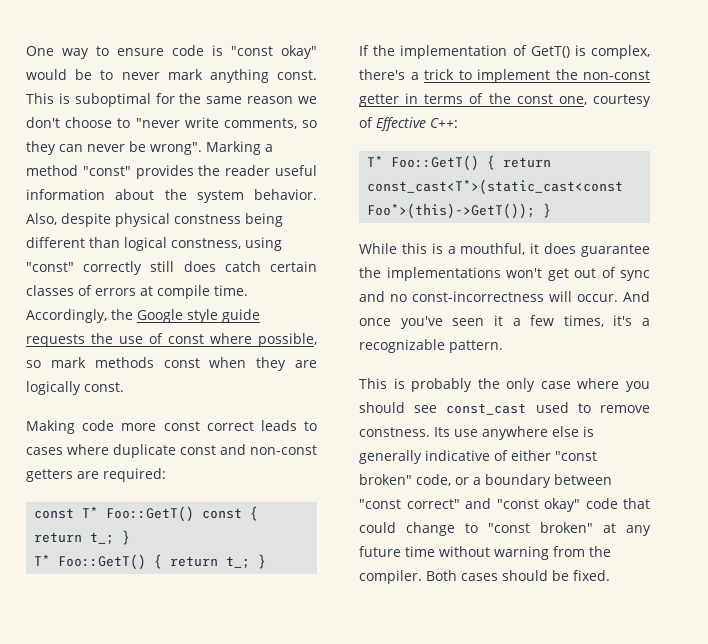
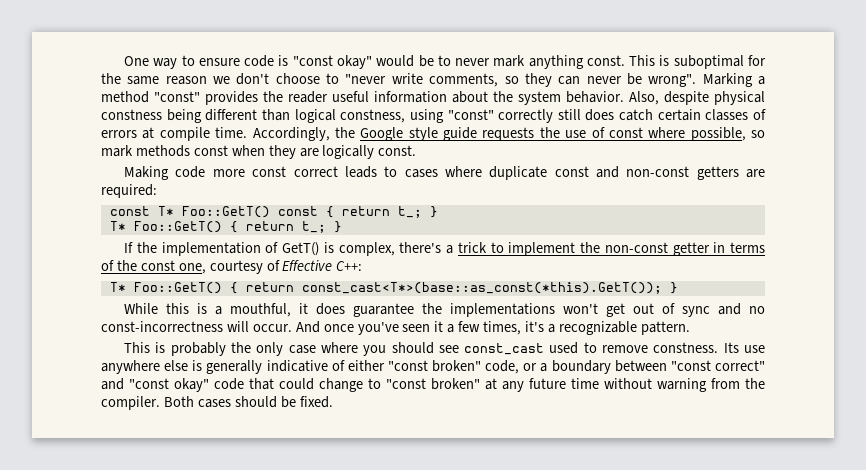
- T* Foo::GetT() { return const_cast<T*>(static_cast<const Foo*>(this)->GetT()); }
+ T* Foo::GetT() { return const_cast<T*>(base::as_const(*this).GetT()); }

